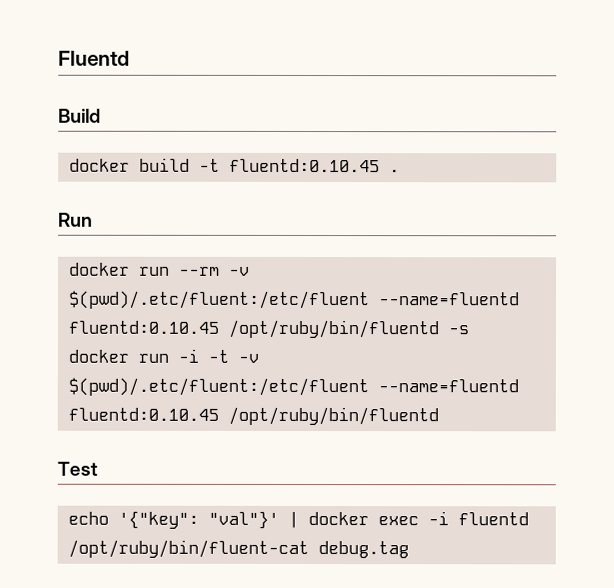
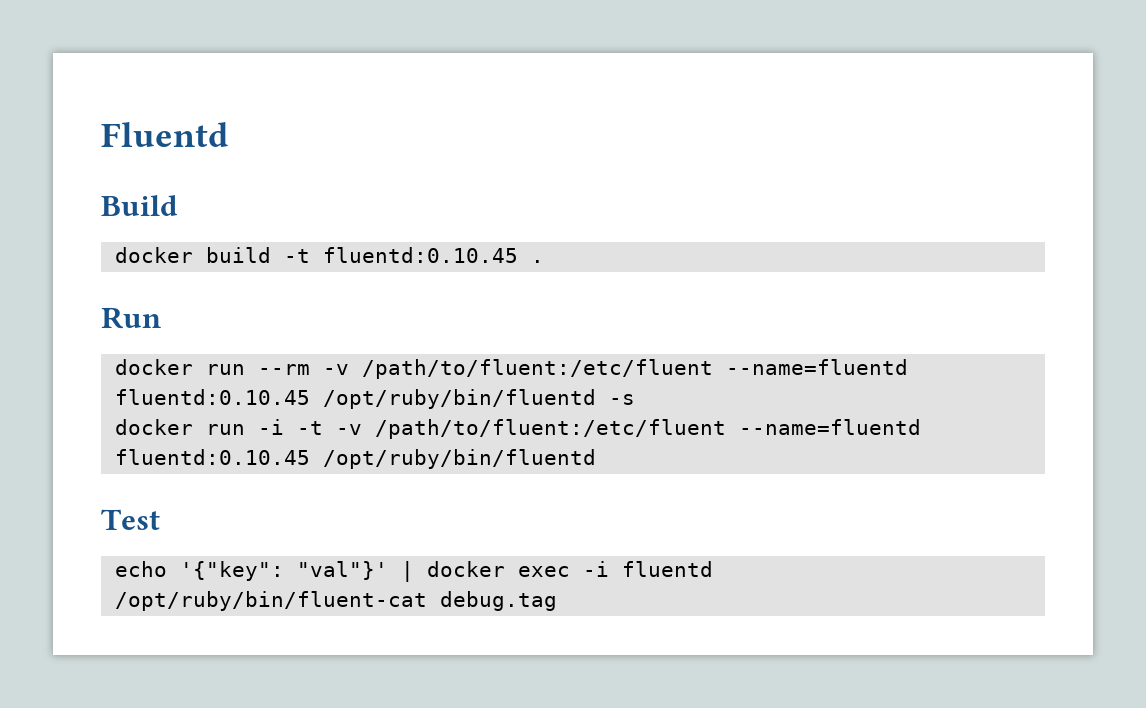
- docker run --rm -v $(pwd)/.etc/fluent:/etc/fluent --name=fluentd fluentd:0.10.45 /opt/ruby/bin/fluentd -s
+ docker run --rm -v /path/to/fluent:/etc/fluent --name=fluentd fluentd:0.10.45 /opt/ruby/bin/fluentd -s
- docker run -i -t -v $(pwd)/.etc/fluent:/etc/fluent --name=fluentd fluentd:0.10.45 /opt/ruby/bin/fluentd
+ docker run -i -t -v /path/to/fluent:/etc/fluent --name=fluentd fluentd:0.10.45 /opt/ruby/bin/fluentd

